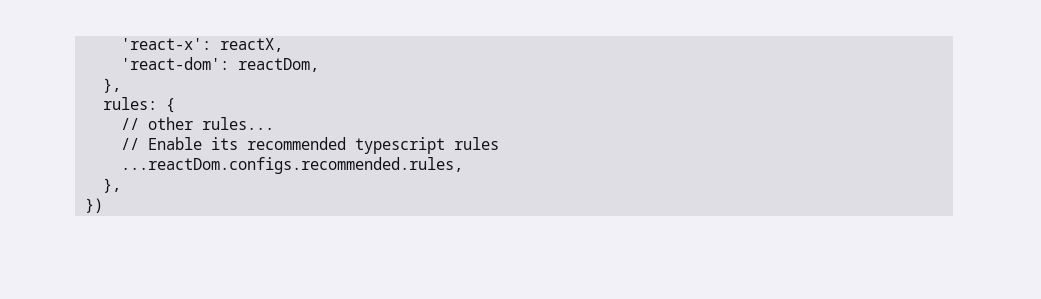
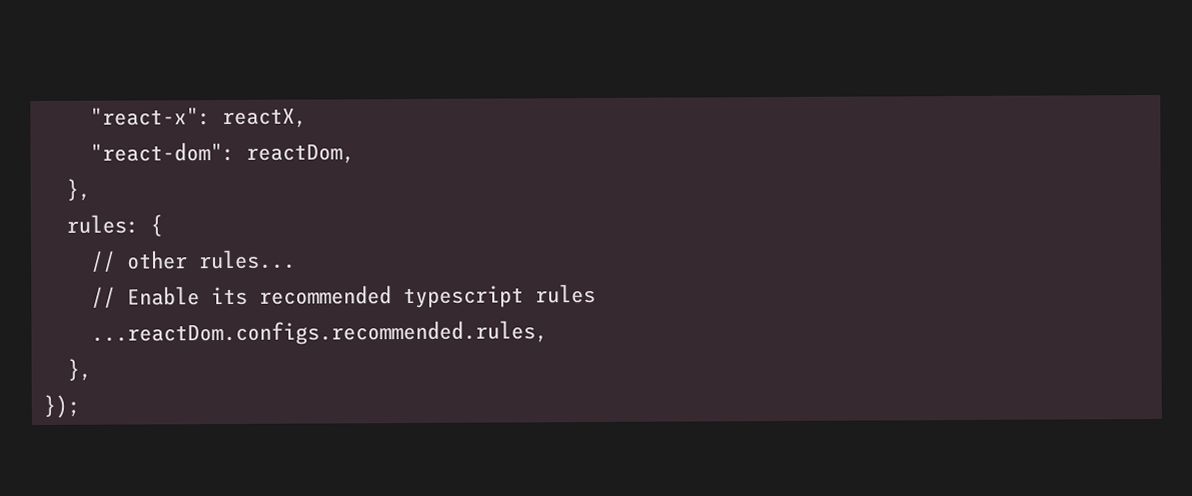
- 'react-x': reactX,
+ "react-x": reactX,
- 'react-dom': reactDom,
+ "react-dom": reactDom,
- })
+ });

